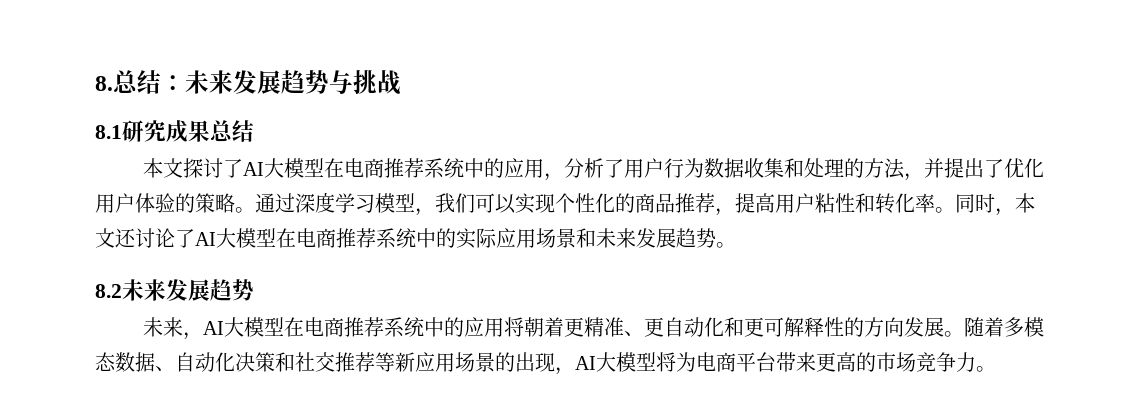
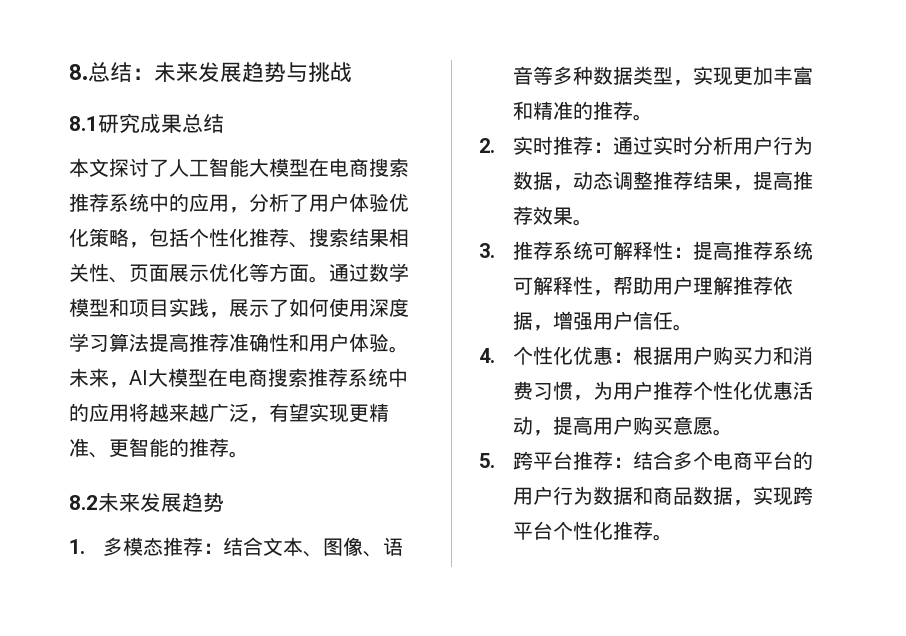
- 本文探讨了AI大模型在电商推荐系统中的应用，分析了用户行为数据收集和处理的方法，并提出了优化用户体验的策略。通过深度学习模型，我们可以实现个性化的商品推荐，提高用户粘性和转化率。同时，本文还讨论了AI大模型在电商推荐系统中的实际应用场景和未来发展趋势。
+ 本文探讨了人工智能大模型在电商搜索推荐系统中的应用，分析了用户体验优化策略，包括个性化推荐、搜索结果相关性、页面展示优化等方面。通过数学模型和项目实践，展示了如何使用深度学习算法提高推荐准确性和用户体验。未来，AI大模型在电商搜索推荐系统中的应用将越来越广泛，有望实现更精准、更智能的推荐。
- 未来，AI大模型在电商推荐系统中的应用将朝着更精准、更自动化和更可解释性的方向发展。随着多模态数据、自动化决策和社交推荐等新应用场景的出现，AI大模型将为电商平台带来更高的市场竞争力。
+ 1.多模态推荐：结合文本、图像、语音等多种数据类型，实现更加丰富和精准的推荐。
+ 2.实时推荐：通过实时分析用户行为数据，动态调整推荐结果，提高推荐效果。
+ 3.推荐系统可解释性：提高推荐系统可解释性，帮助用户理解推荐依据，增强用户信任。
+ 4.个性化优惠：根据用户购买力和消费习惯，为用户推荐个性化优惠活动，提高用户购买意愿。
+ 5.跨平台推荐：结合多个电商平台的用户行为数据和商品数据，实现跨平台个性化推荐。

